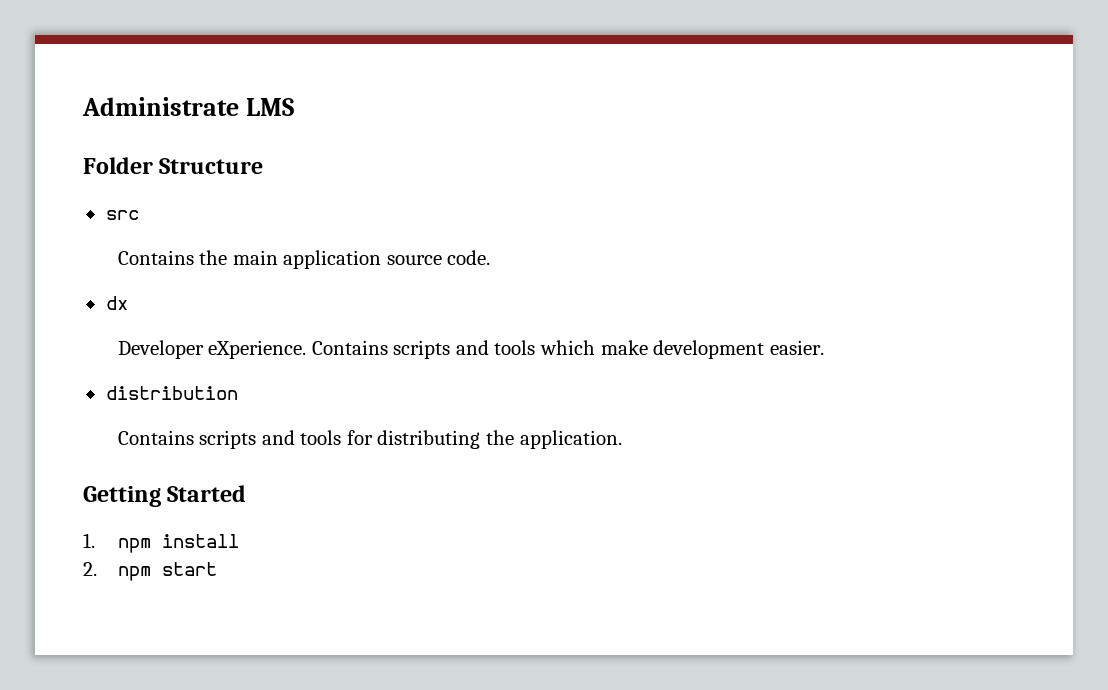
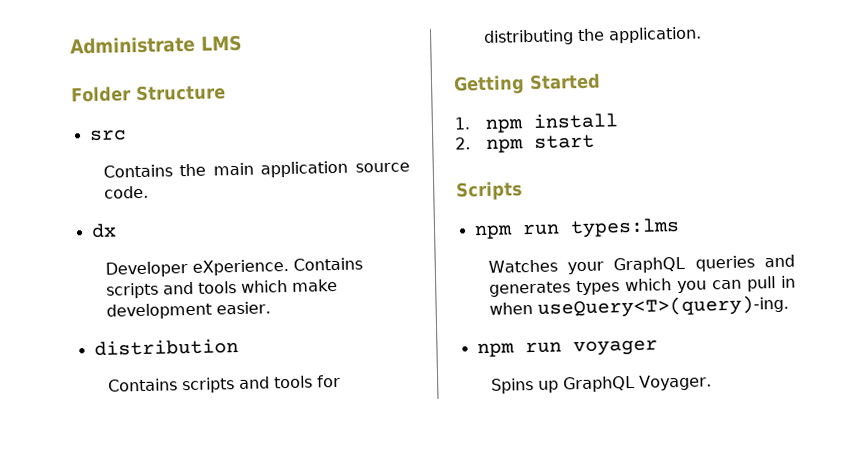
+ Scripts
+ npm run types:lms
+ Watches your GraphQL queries and generates types which you can pull in when useQuery<T>(query)-ing.
+ npm run voyager
+ Spins up GraphQL Voyager.

